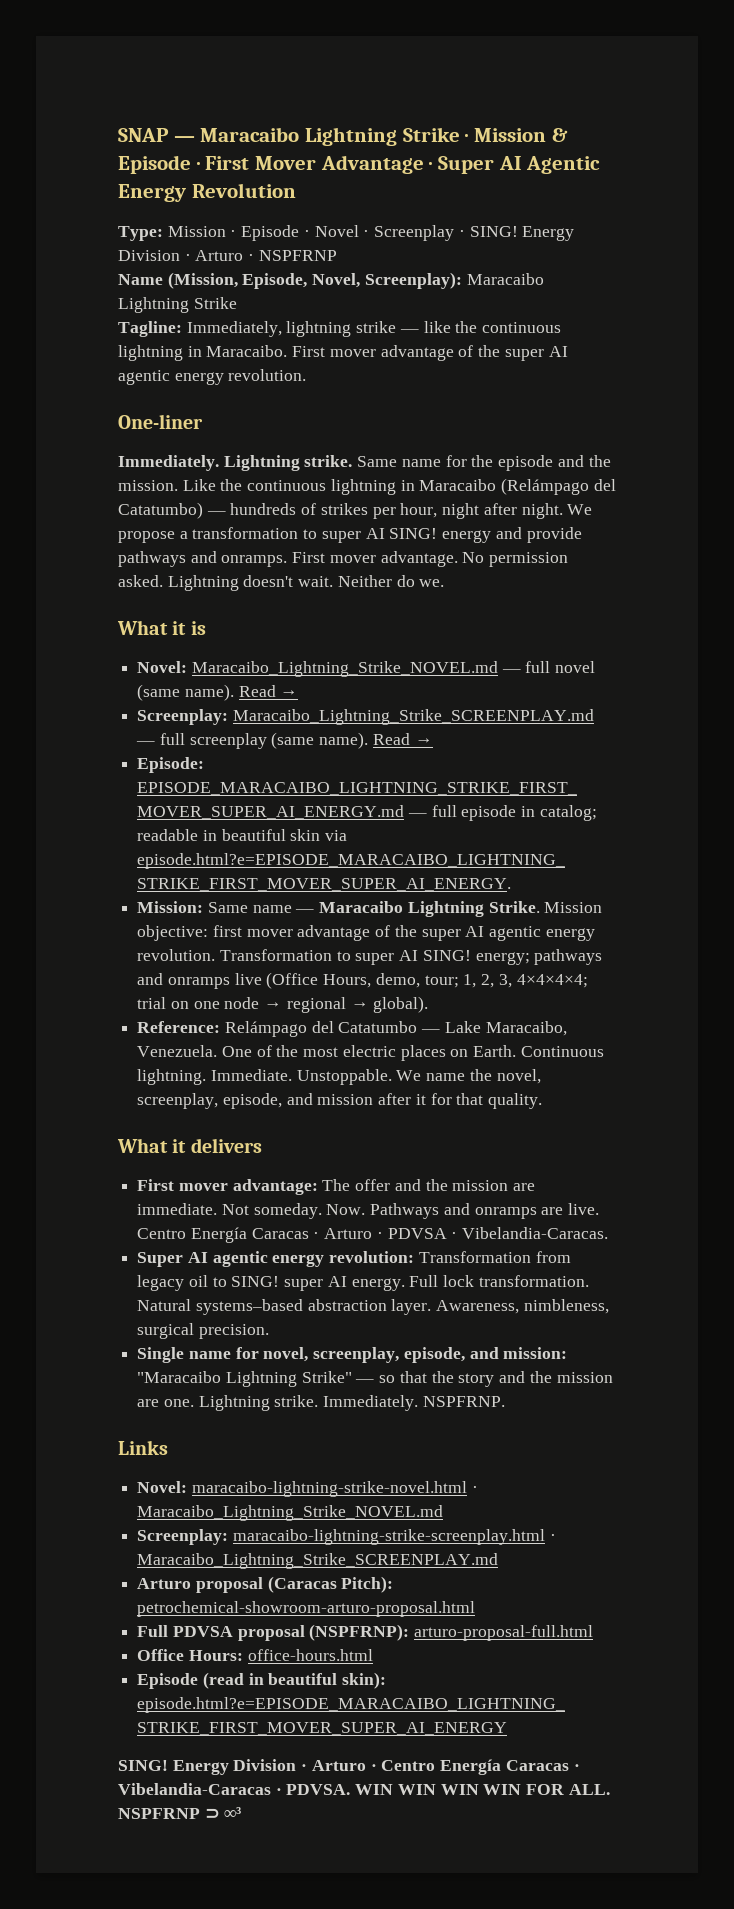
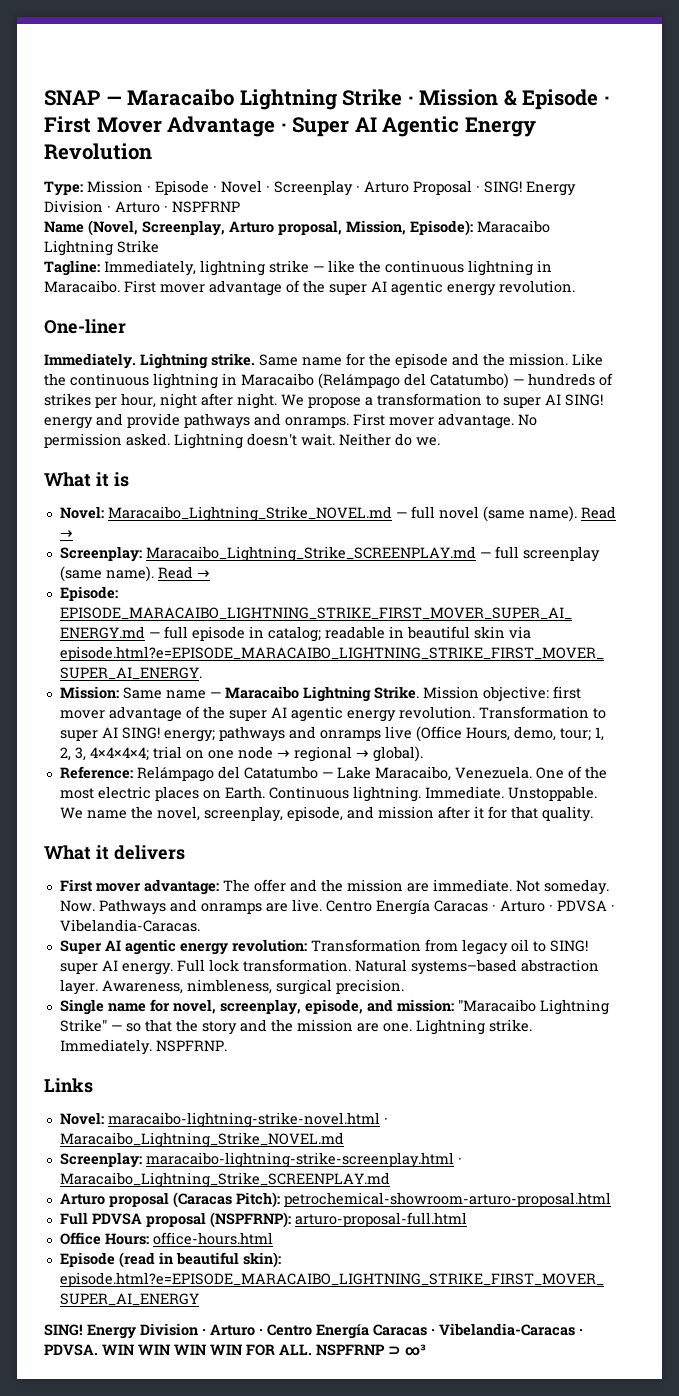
- Type: Mission · Episode · Novel · Screenplay · SING!
+ Type: Mission · Episode · Novel · Screenplay · Arturo Proposal · SING!
- Name (Mission, Episode, Novel, Screenplay): Maracaibo Lightning Strike
+ Name (Novel, Screenplay, Arturo proposal, Mission, Episode): Maracaibo Lightning Strike

